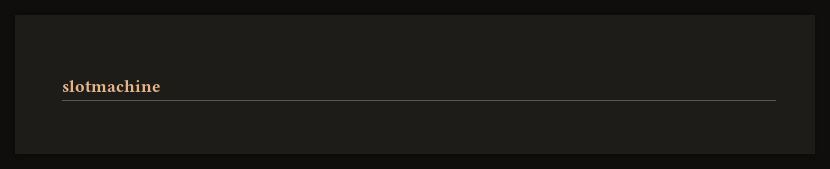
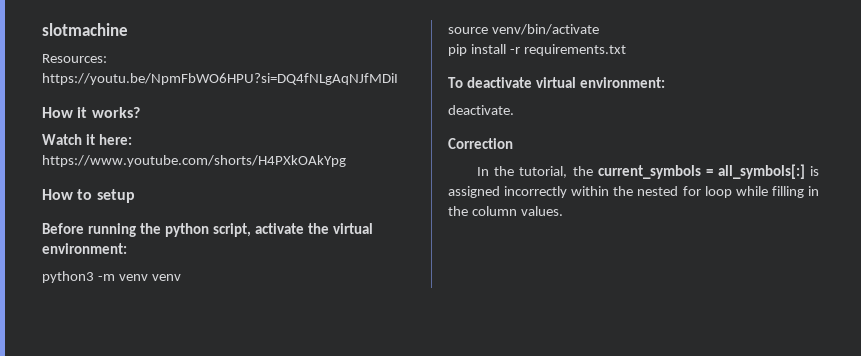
+ Resources: https://youtu.be/NpmFbWO6HPU?si=DQ4fNLgAqNJfMDiI
+ How it works?
+ Watch it here: https://www.youtube.com/shorts/H4PXkOAkYpg
+ How to setup
+ Before running the python script, activate the virtual environment:
+ python3 -m venv venv
+ source venv/bin/activate
+ pip install -r requirements.txt
+ To deactivate virtual environment:
+ deactivate.
+ Correction
+ In the tutorial, the current_symbols = all_symbols[:] is assigned incorrectly within the nested for loop while filling in the column values.

